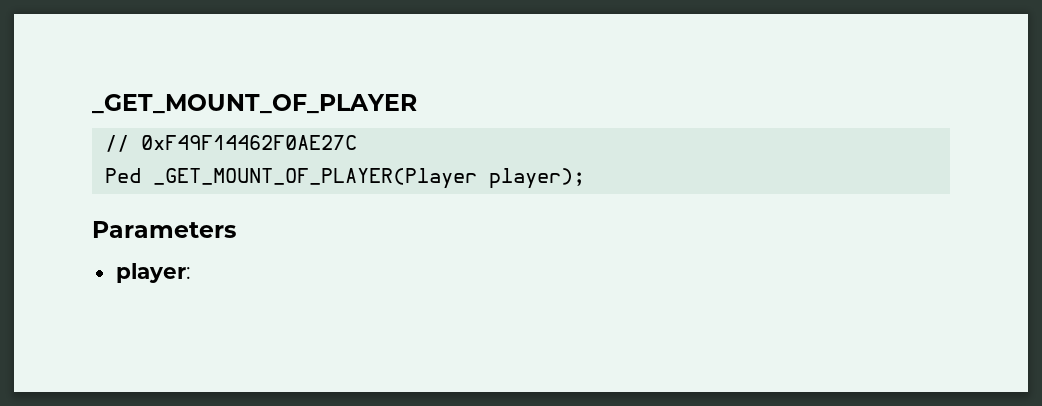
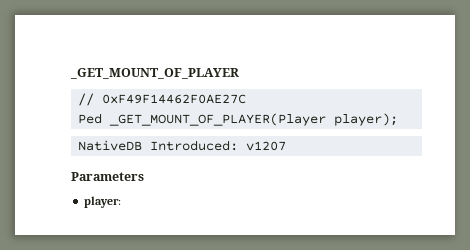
+ NativeDB Introduced: v1207

